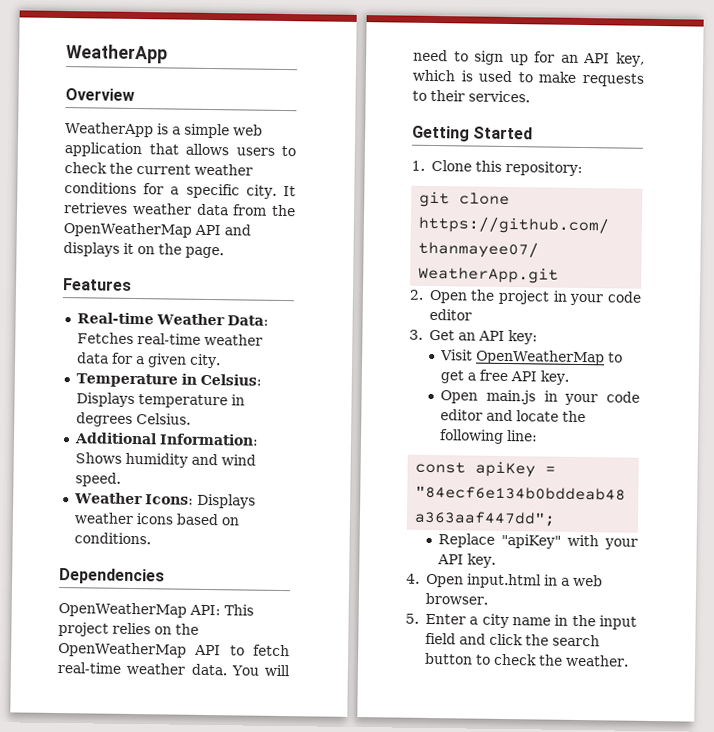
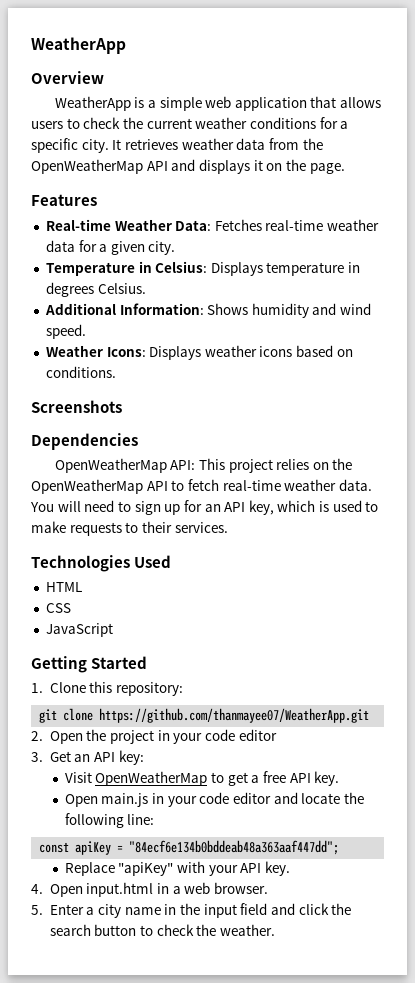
+ Screenshots
+ Technologies Used
+ HTML
+ CSS
+ JavaScript

